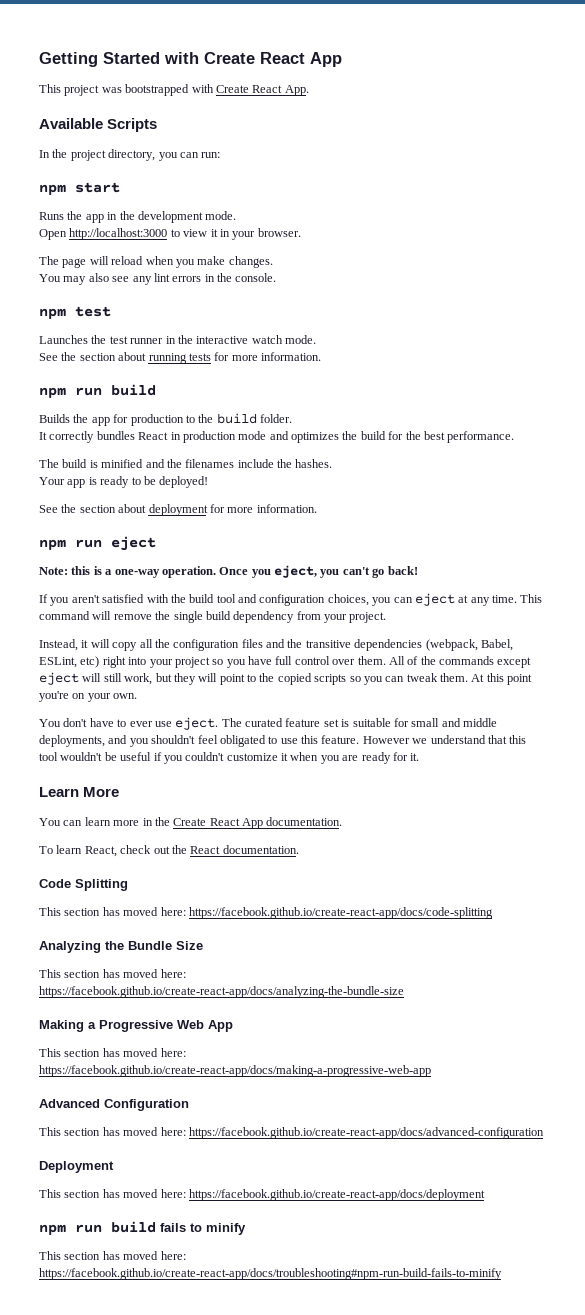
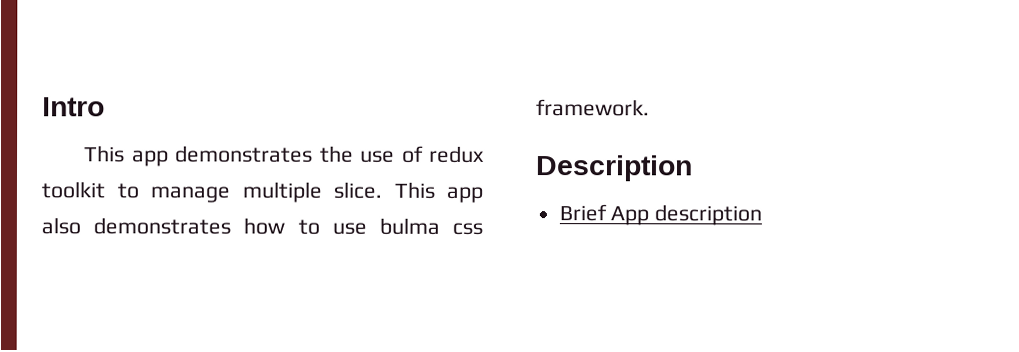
- Getting Started with Create React App
- This project was bootstrapped with Create React App.
- Available Scripts
- In the project directory, you can run:
- npm start
- Runs the app in the development mode.
- Open http://localhost:3000 to view it in your browser.
- The page will reload when you make changes.
- You may also see any lint errors in the console.
- npm test
- Launches the test runner in the interactive watch mode.
- See the section about running tests for more information.
- npm run build
- Builds the app for production to the build folder.
- It correctly bundles React in production mode and optimizes the build for the best performance.
- The build is minified and the filenames include the hashes.
- Your app is ready to be deployed!
- See the section about deployment for more information.
- npm run eject
- Note: this is a one-way operation. Once you eject, you can't go back!
- If you aren't satisfied with the build tool and configuration choices, you can eject at any time. This command will remove the single build dependency from your project.
- Instead, it will copy all the configuration files and the transitive dependencies (webpack, Babel, ESLint, etc) right into your project so you have full control over them. All of the commands except eject will still work, but they will point to the copied scripts so you can tweak them. At this point you're on your own.
- You don't have to ever use eject. The curated feature set is suitable for small and middle deployments, and you shouldn't feel obligated to use this feature. However we understand that this tool wouldn't be useful if you couldn't customize it when you are ready for it.
- Learn More
- You can learn more in the Create React App documentation.
- To learn React, check out the React documentation.
- Code Splitting
- This section has moved here: https://facebook.github.io/create-react-app/docs/code-splitting
- Analyzing the Bundle Size
- This section has moved here: https://facebook.github.io/create-react-app/docs/analyzing-the-bundle-size
- Making a Progressive Web App
- This section has moved here: https://facebook.github.io/create-react-app/docs/making-a-progressive-web-app
- Advanced Configuration
- This section has moved here: https://facebook.github.io/create-react-app/docs/advanced-configuration
- Deployment
- This section has moved here: https://facebook.github.io/create-react-app/docs/deployment
- npm run build fails to minify
- This section has moved here: https://facebook.github.io/create-react-app/docs/troubleshooting#npm-run-build-fails-to-minify
+ Intro
+ This app demonstrates the use of redux toolkit to manage multiple slice. This app also demonstrates how to use bulma css framework.
+ Description
+ Brief App description

